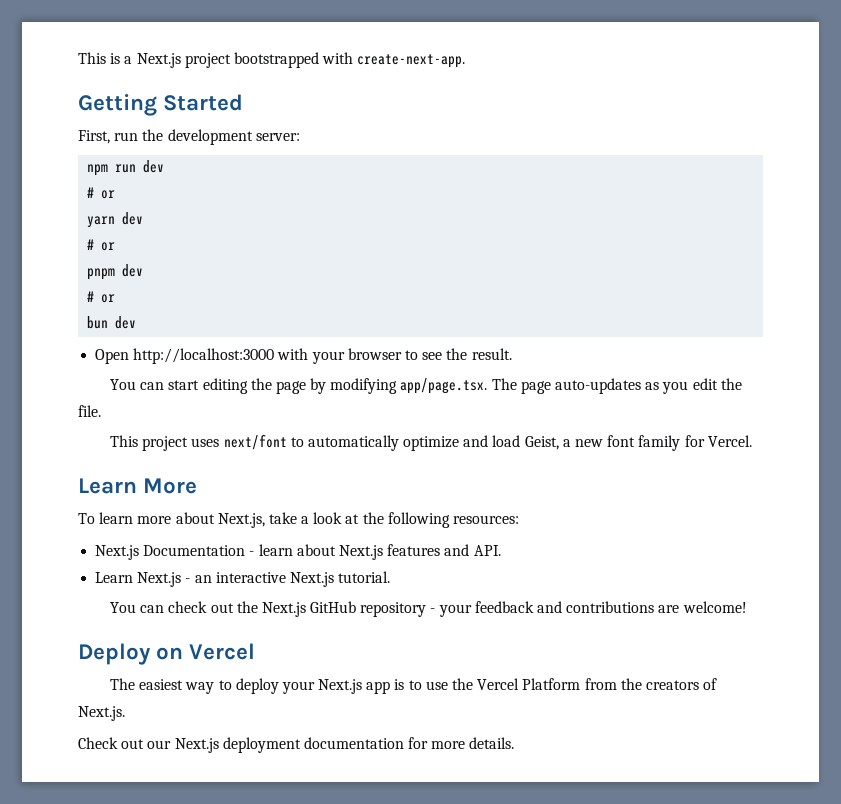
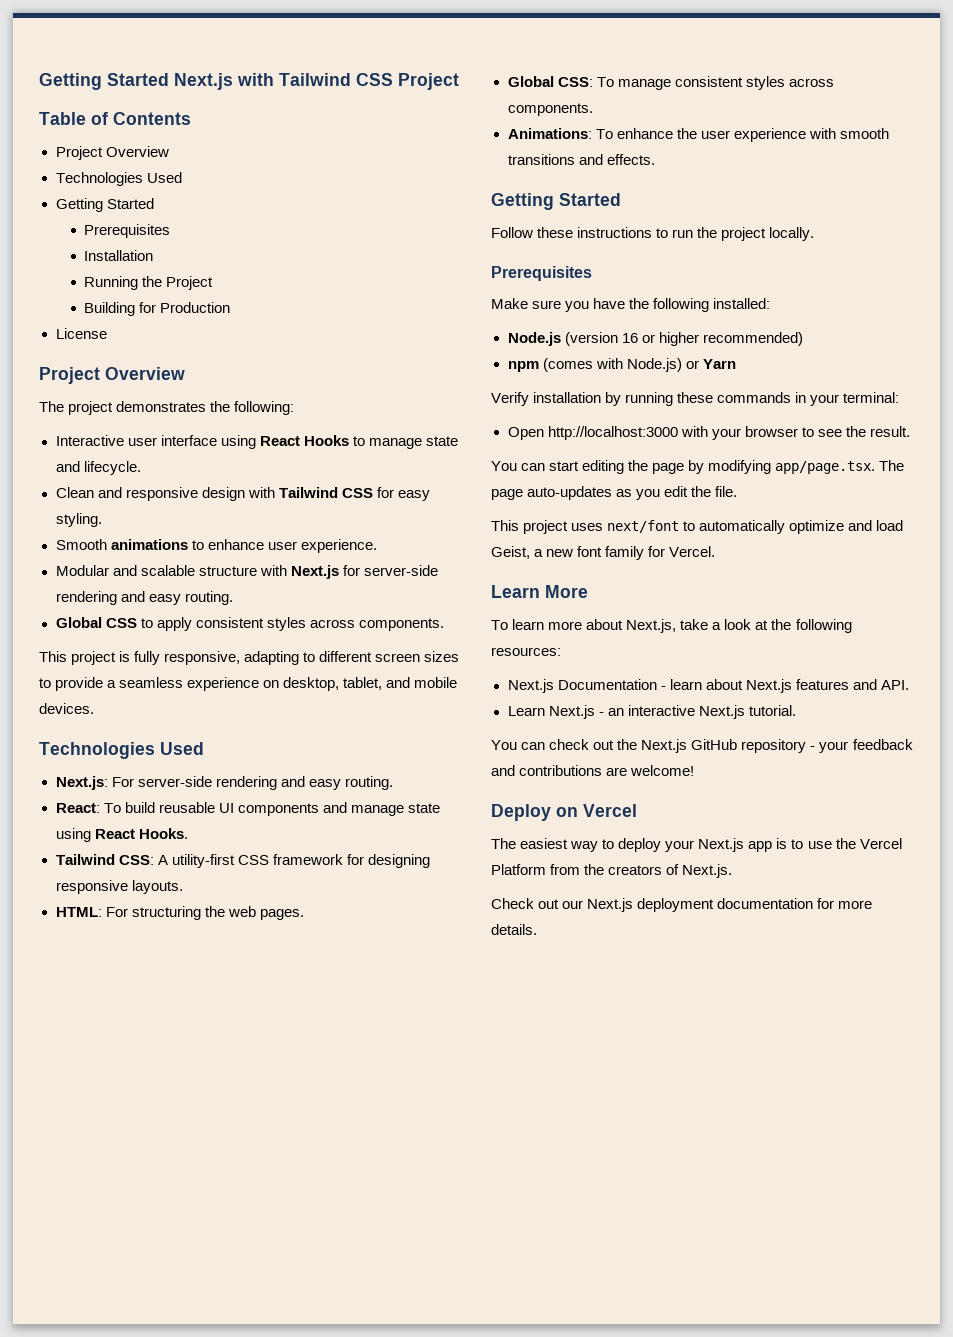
- This is a Next.js project bootstrapped with create-next-app.
+ Getting Started Next.js with Tailwind CSS Project
+ Table of Contents
+ Project Overview
+ Technologies Used
  Getting Started
- First, run the development server:
- npm run dev
- # or
- yarn dev
- # or
- pnpm dev
- # or
- bun dev
+ Prerequisites
+ Installation
+ Running the Project
+ Building for Production
+ License
+ Project Overview
+ The project demonstrates the following:
+ Interactive user interface using React Hooks to manage state and lifecycle.
+ Clean and responsive design with Tailwind CSS for easy styling.
+ Smooth animations to enhance user experience.
+ Modular and scalable structure with Next.js for server-side rendering and easy routing.
+ Global CSS to apply consistent styles across components.
+ This project is fully responsive, adapting to different screen sizes to provide a seamless experience on desktop, tablet, and mobile devices.
+ Technologies Used
+ Next.js: For server-side rendering and easy routing.
+ React: To build reusable UI components and manage state using React Hooks.
+ Tailwind CSS: A utility-first CSS framework for designing responsive layouts.
+ HTML: For structuring the web pages.
+ Global CSS: To manage consistent styles across components.
+ Animations: To enhance the user experience with smooth transitions and effects.
+ Getting Started
+ Follow these instructions to run the project locally.
+ Prerequisites
+ Make sure you have the following installed:
+ Node.js (version 16 or higher recommended)
+ npm (comes with Node.js) or Yarn
+ Verify installation by running these commands in your terminal:

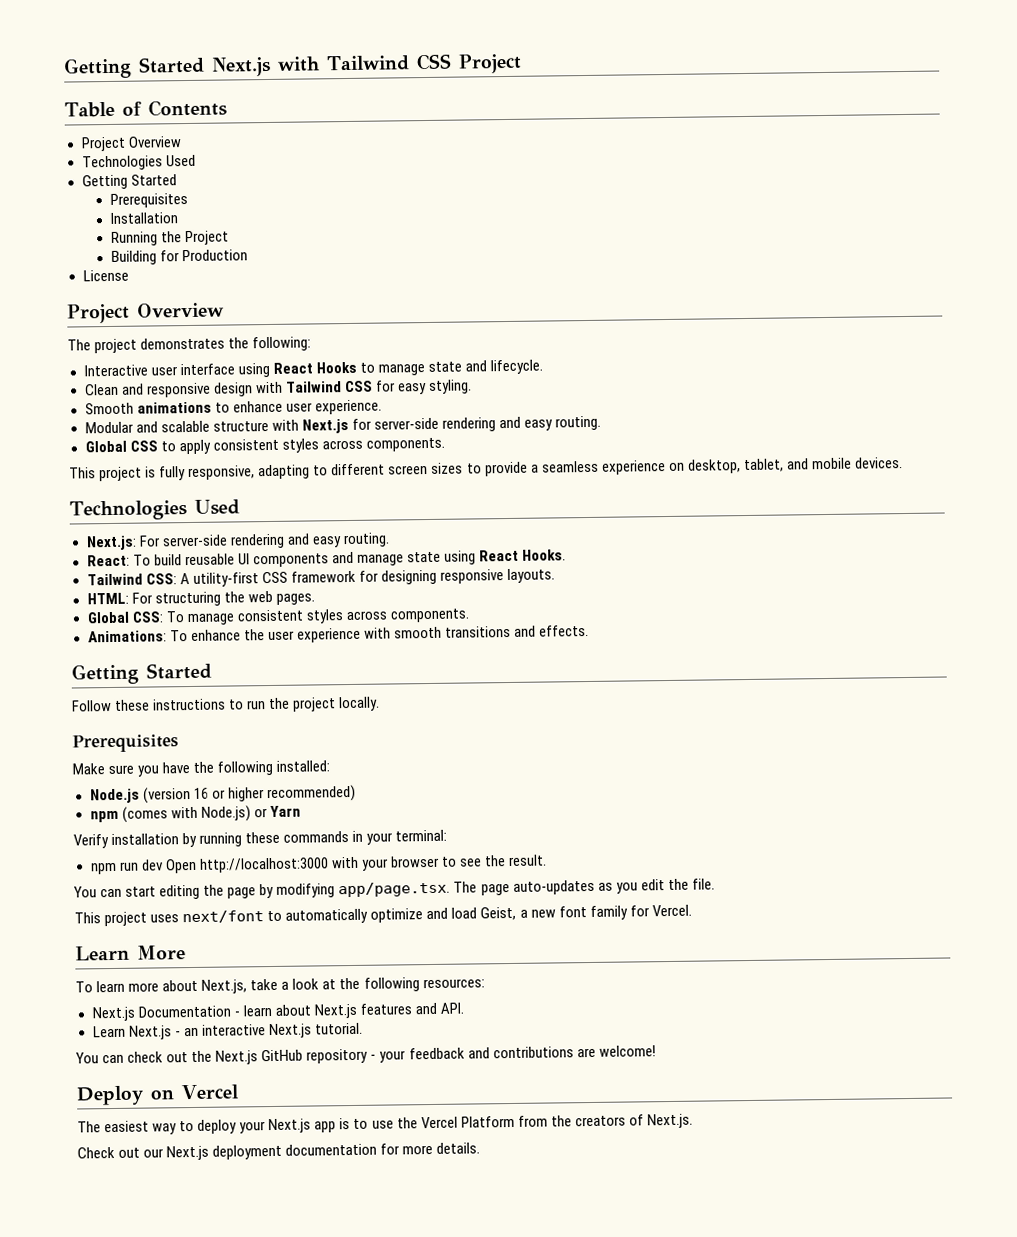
- Open http://localhost:3000 with your browser to see the result.
+ npm run dev Open http://localhost:3000 with your browser to see the result.

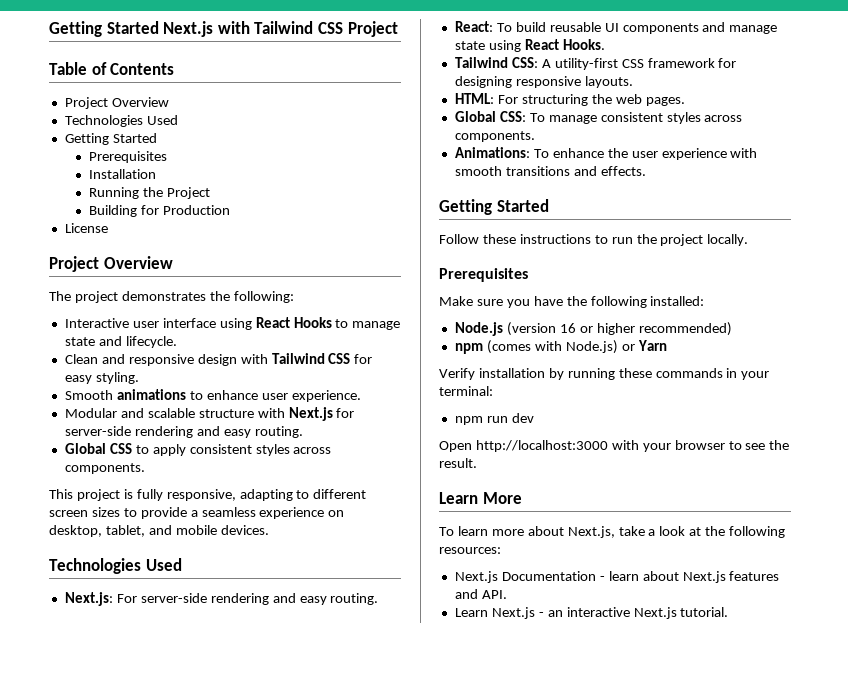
- npm run dev Open http://localhost:3000 with your browser to see the result.
+ npm run dev
+ Open http://localhost:3000 with your browser to see the result.
- You can start editing the page by modifying app/page.tsx. The page auto-updates as you edit the file.
- This project uses next/font to automatically optimize and load Geist, a new font family for Vercel.
- You can check out the Next.js GitHub repository - your feedback and contributions are welcome!
- Deploy on Vercel
- The easiest way to deploy your Next.js app is to use the Vercel Platform from the creators of Next.js.
- Check out our Next.js deployment documentation for more details.

